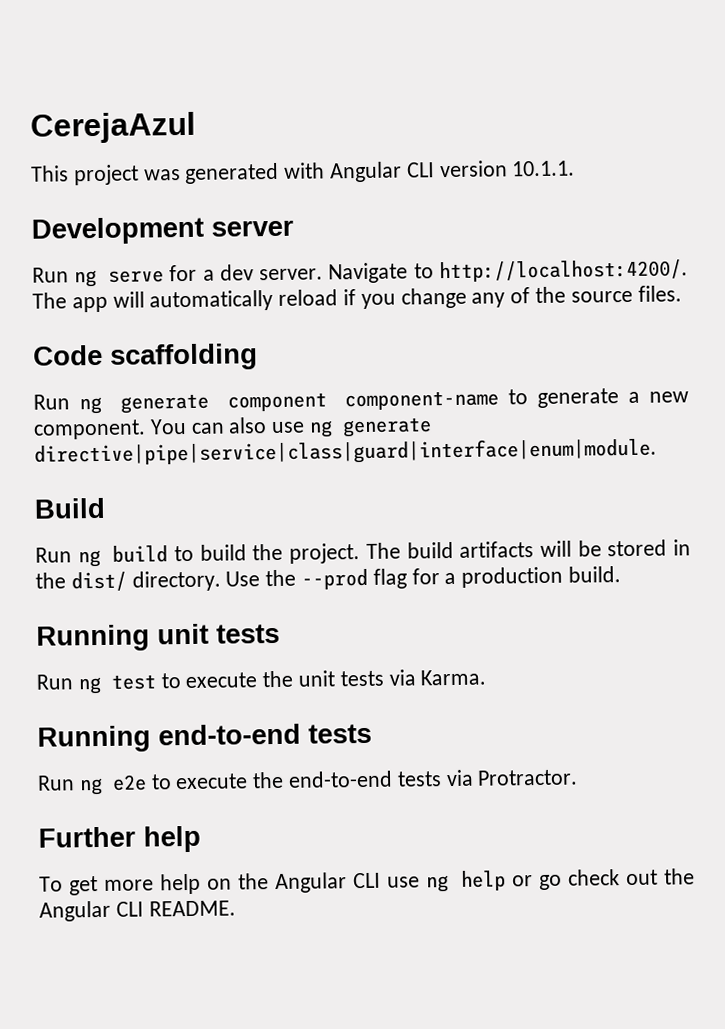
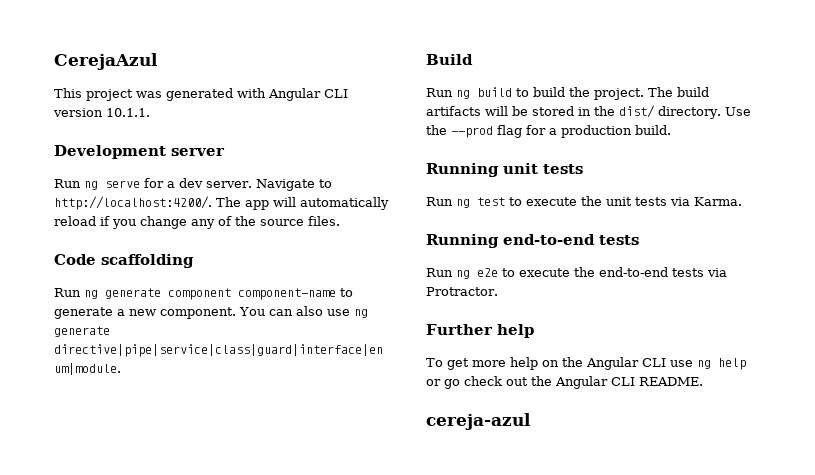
+ cereja-azul

